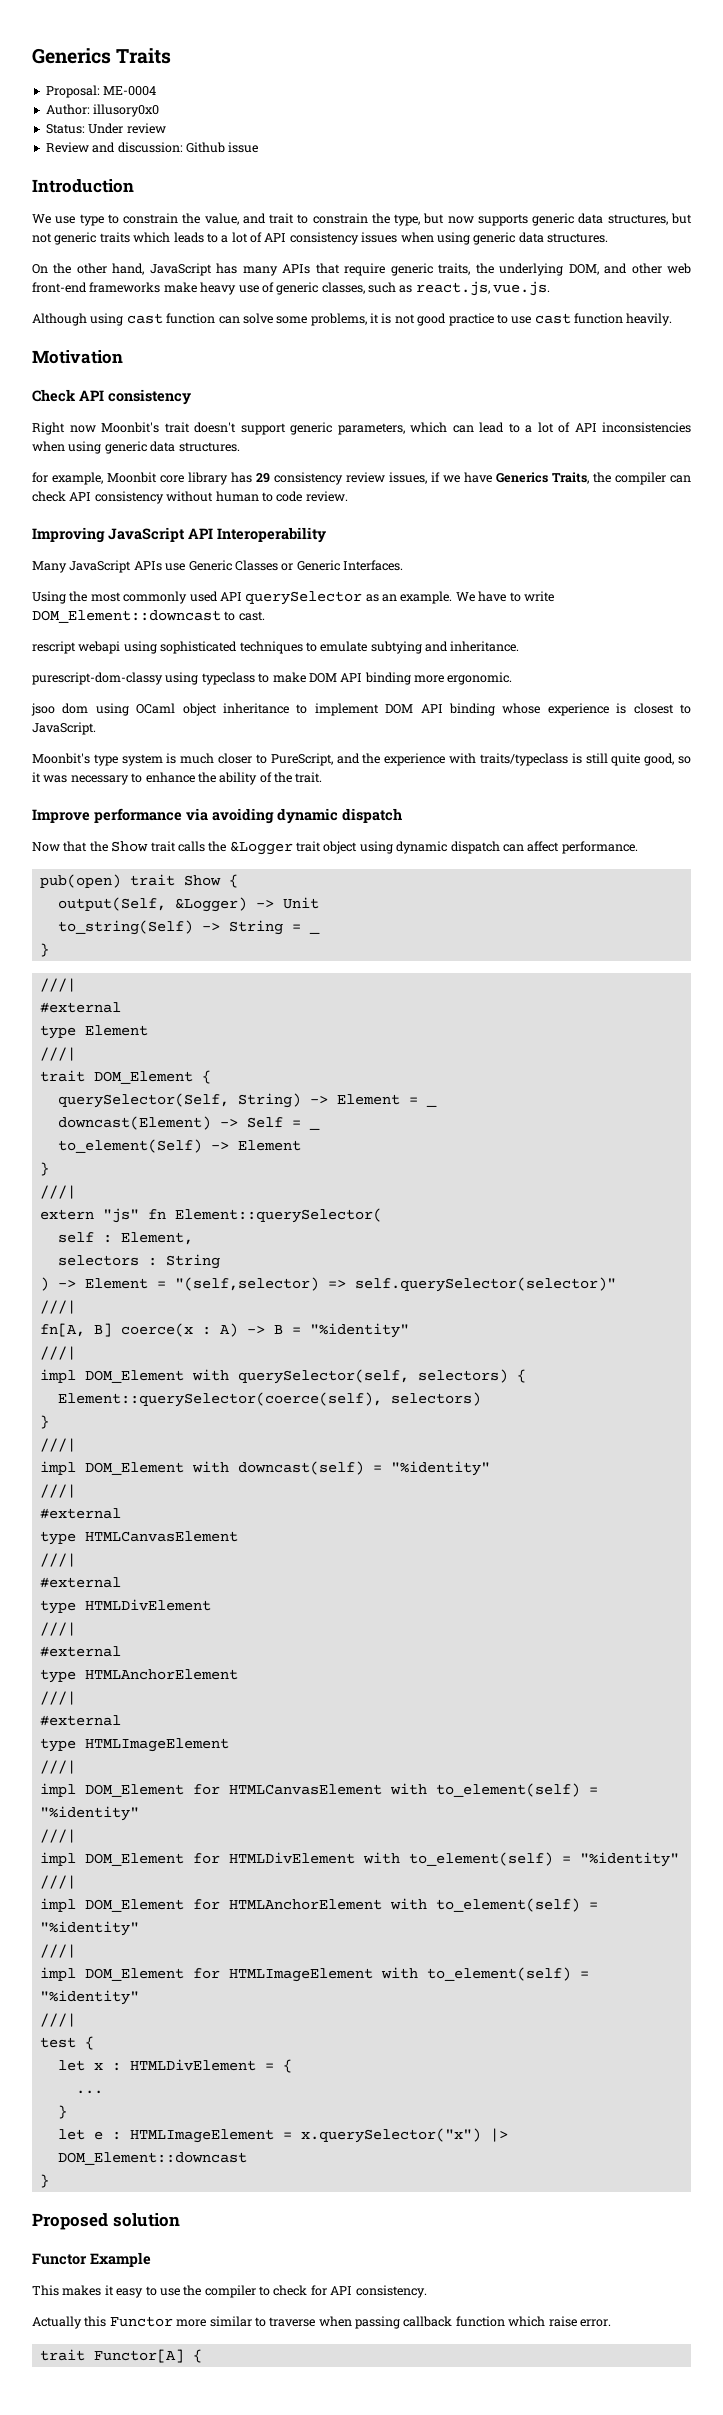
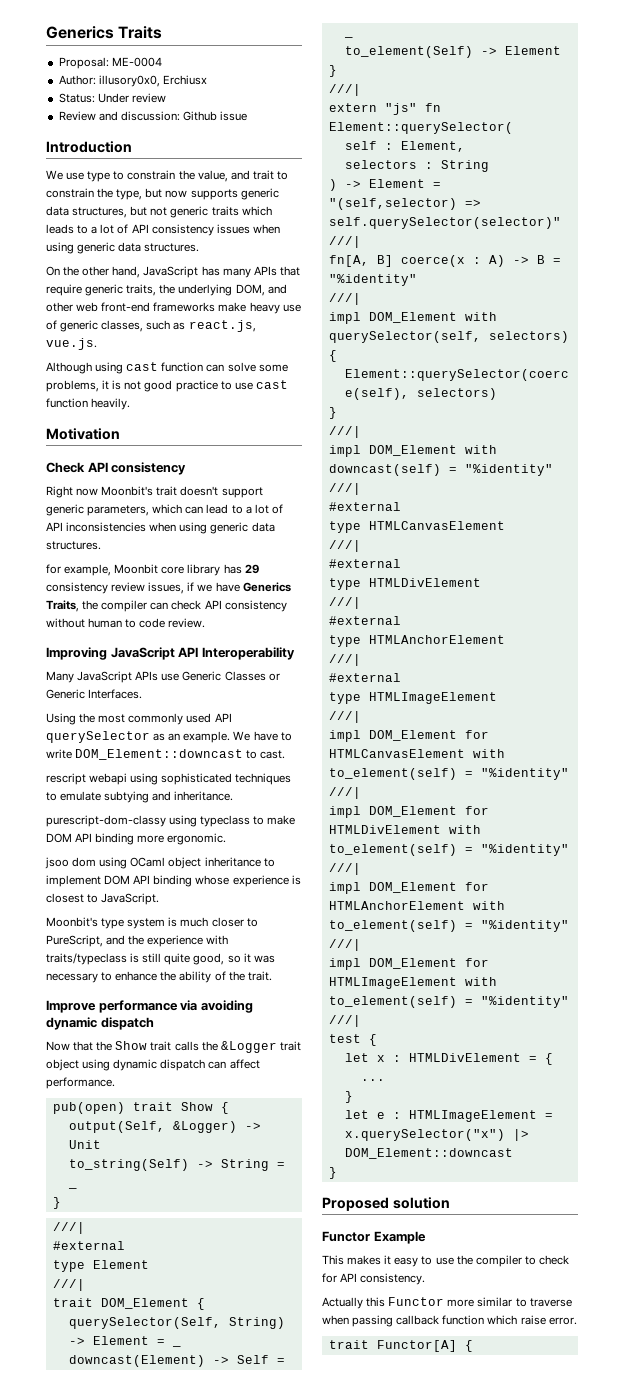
- Author: illusory0x0
+ Author: illusory0x0, Erchiusx

